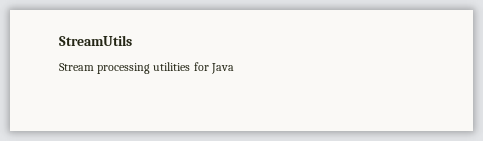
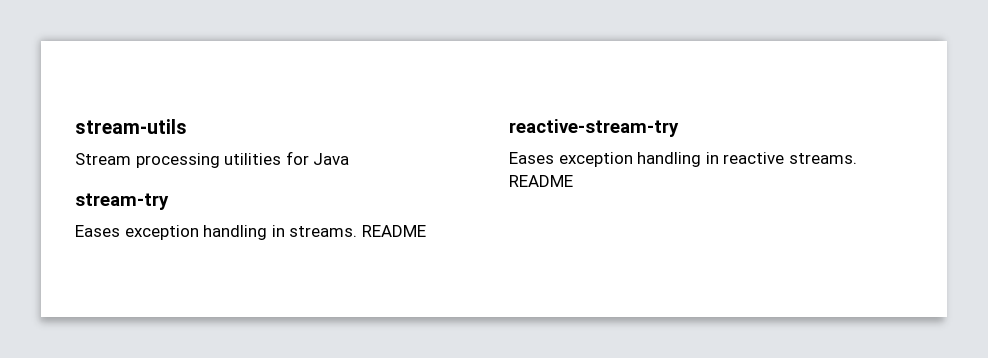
- StreamUtils
+ stream-utils
+ stream-try
+ Eases exception handling in streams. README
+ reactive-stream-try
+ Eases exception handling in reactive streams. README

